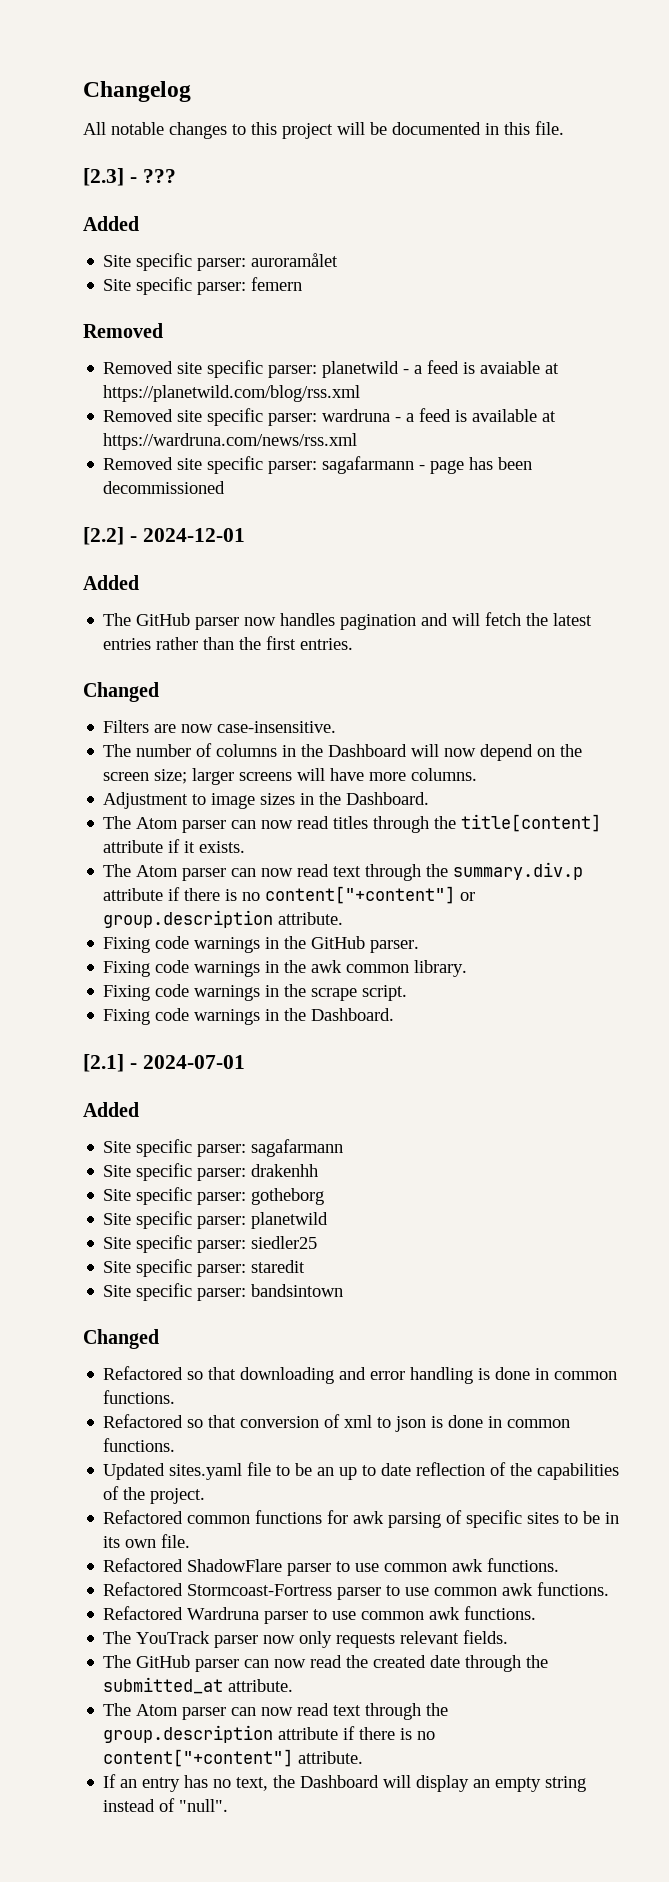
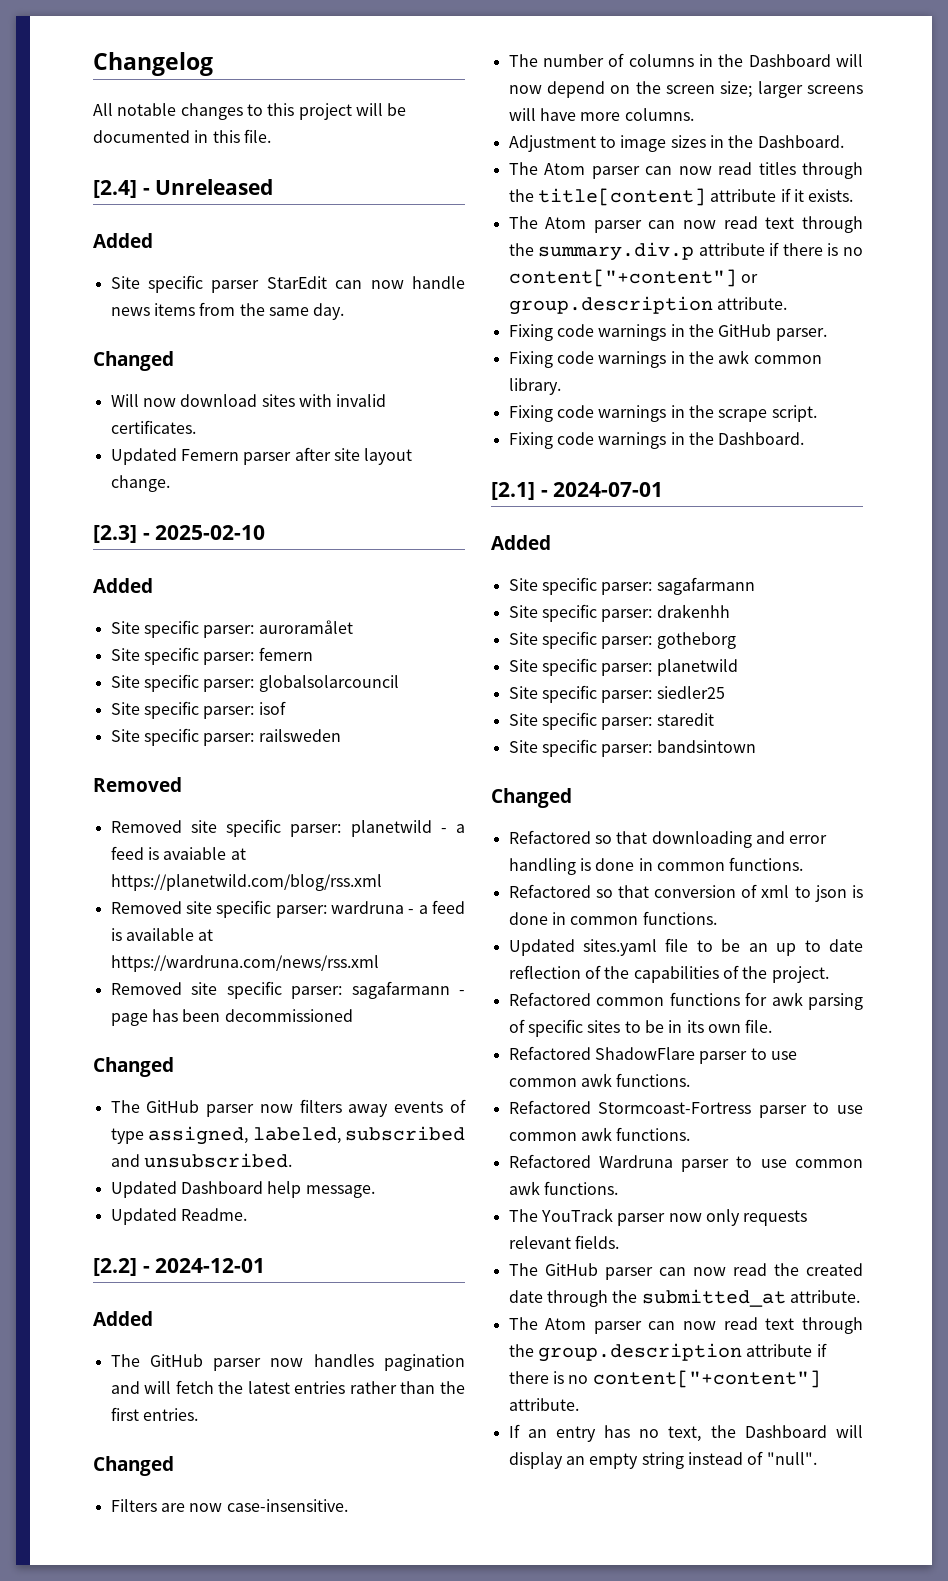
+ [2.4] - Unreleased
+ Added
+ Site specific parser StarEdit can now handle news items from the same day.
+ Changed
+ Will now download sites with invalid certificates.
+ Updated Femern parser after site layout change.
- [2.3] - ???
+ [2.3] - 2025-02-10
+ Site specific parser: globalsolarcouncil
+ Site specific parser: isof
+ Site specific parser: railsweden
  Removed site specific parser: sagafarmann - page has been decommissioned
+ Changed
+ The GitHub parser now filters away events of type assigned, labeled, subscribed and unsubscribed.
+ Updated Dashboard help message.
+ Updated Readme.

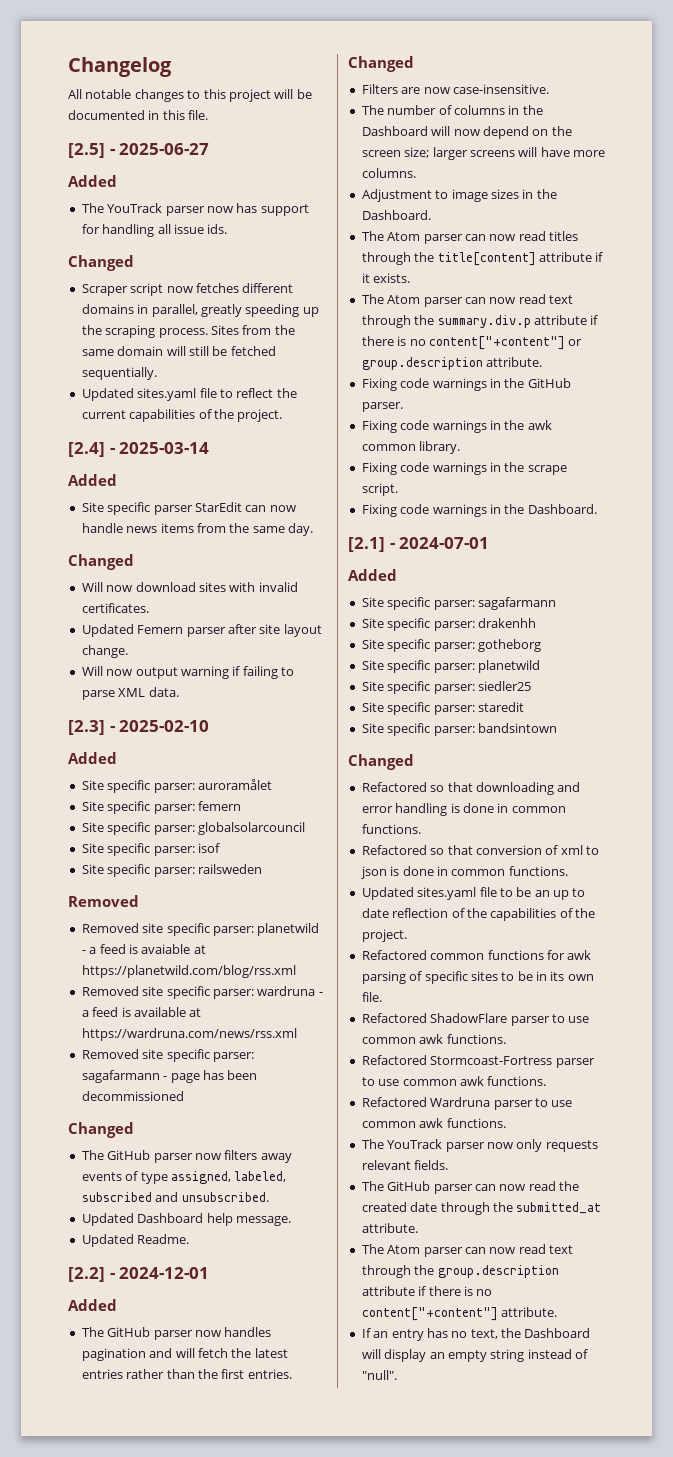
+ [2.5] - 2025-06-27
+ Added
+ The YouTrack parser now has support for handling all issue ids.
+ Changed
+ Scraper script now fetches different domains in parallel, greatly speeding up the scraping process. Sites from the same domain will still be fetched sequentially.
+ Updated sites.yaml file to reflect the current capabilities of the project.
- [2.4] - Unreleased
+ [2.4] - 2025-03-14
+ Will now output warning if failing to parse XML data.

